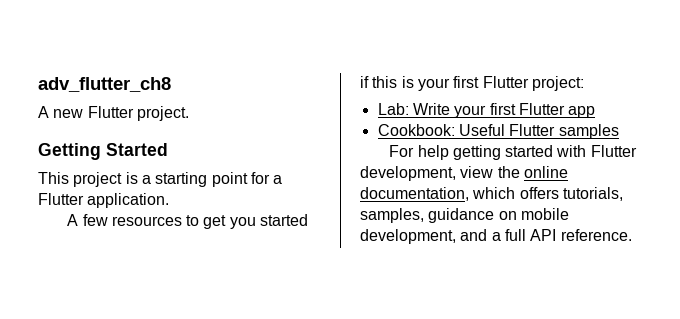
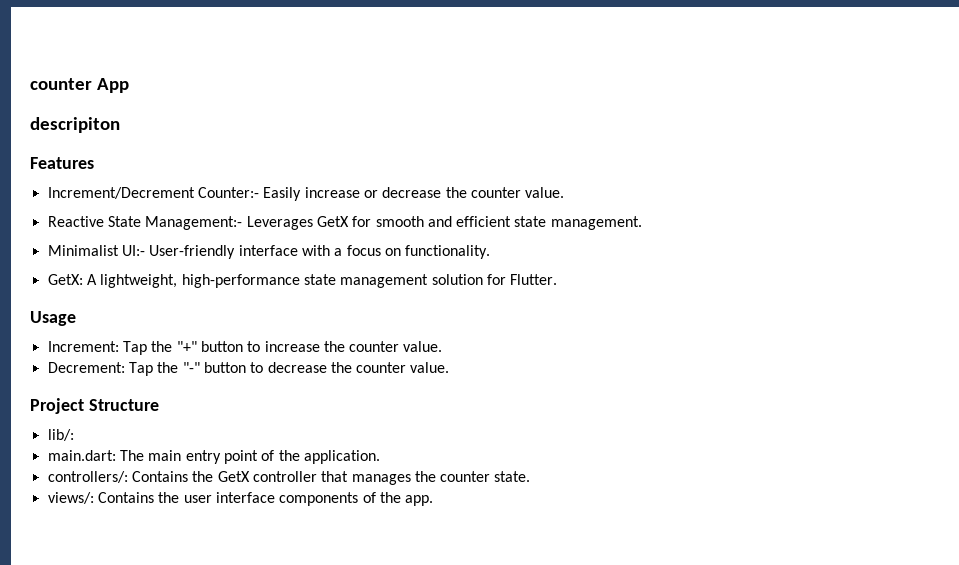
- adv_flutter_ch8
- A new Flutter project.
- Getting Started
- This project is a starting point for a Flutter application.
- A few resources to get you started if this is your first Flutter project:
- Lab: Write your first Flutter app
- Cookbook: Useful Flutter samples
- For help getting started with Flutter development, view the online documentation, which offers tutorials, samples, guidance on mobile development, and a full API reference.
+ counter App
+ descripiton
+ Features
+ Increment/Decrement Counter:- Easily increase or decrease the counter value.
+ Reactive State Management:- Leverages GetX for smooth and efficient state management.
+ Minimalist UI:- User-friendly interface with a focus on functionality.
+ GetX: A lightweight, high-performance state management solution for Flutter.
+ Usage
+ Increment: Tap the "+" button to increase the counter value.
+ Decrement: Tap the "-" button to decrease the counter value.
+ Project Structure
+ lib/:
+ main.dart: The main entry point of the application.
+ controllers/: Contains the GetX controller that manages the counter state.
+ views/: Contains the user interface components of the app.

